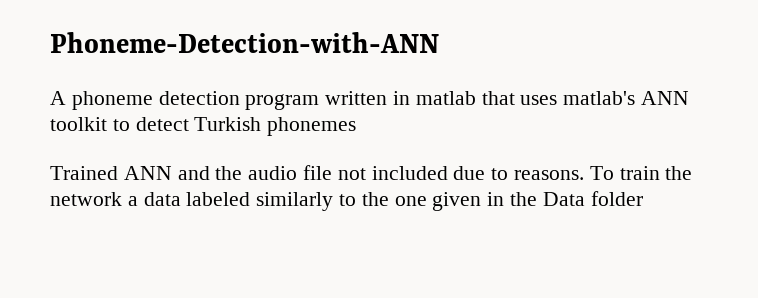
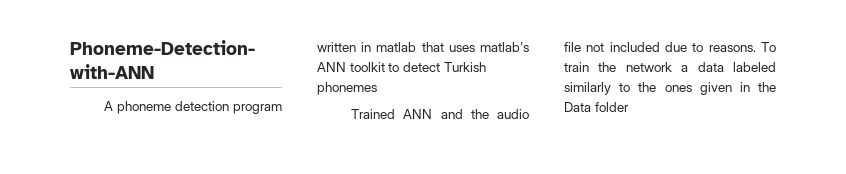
- To train the network a data labeled similarly to the one given in the Data folder
+ To train the network a data labeled similarly to the ones given in the Data folder

